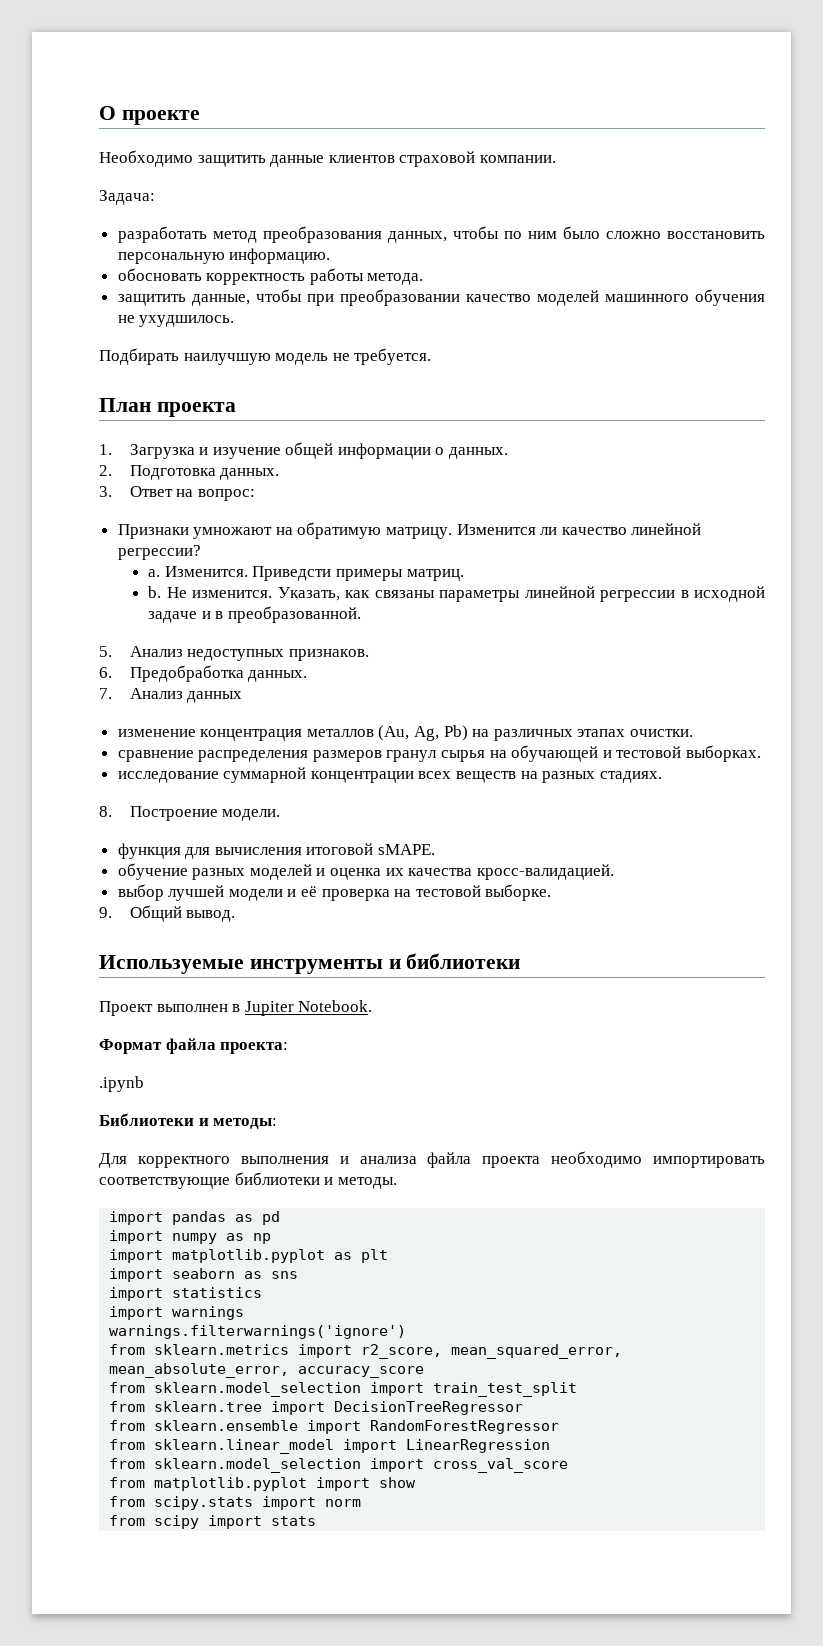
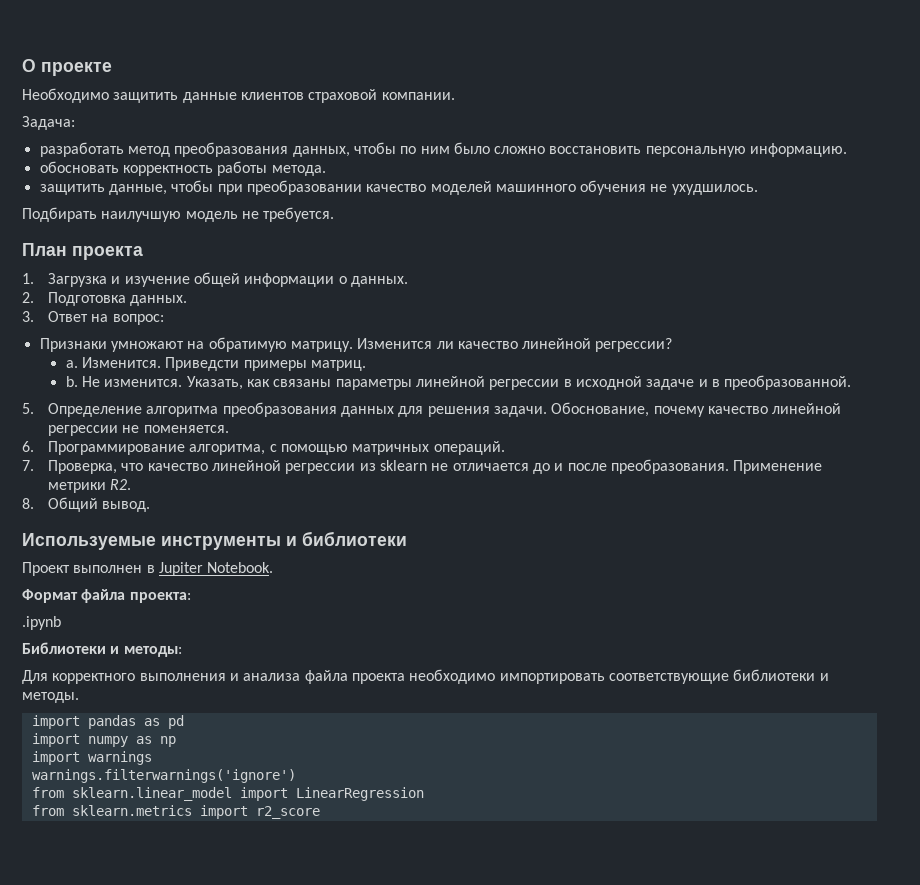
- 5. Анализ недоступных признаков.
- 6. Предобработка данных.
- 7. Анализ данных
- изменение концентрация металлов (Au, Ag, Pb) на различных этапах очистки.
- сравнение распределения размеров гранул сырья на обучающей и тестовой выборках.
- исследование суммарной концентрации всех веществ на разных стадиях.
- 8. Построение модели.
- функция для вычисления итоговой sMAPE.
- обучение разных моделей и оценка их качества кросс-валидацией.
- выбор лучшей модели и её проверка на тестовой выборке.
- 9. Общий вывод.
+ 5. Определение алгоритма преобразования данных для решения задачи. Обоснование, почему качество линейной регрессии не поменяется.
+ 6. Программирование алгоритма, с помощью матричных операций.
+ 7. Проверка, что качество линейной регрессии из sklearn не отличается до и после преобразования. Применение метрики R2.
+ 8. Общий вывод.
- import matplotlib.pyplot as plt
- import seaborn as sns
- import statistics
  import warnings
  warnings.filterwarnings('ignore')
- from sklearn.metrics import r2_score, mean_squared_error, mean_absolute_error, accuracy_score
- from sklearn.model_selection import train_test_split
- from sklearn.tree import DecisionTreeRegressor
- from sklearn.ensemble import RandomForestRegressor
- from sklearn.model_selection import cross_val_score
- from matplotlib.pyplot import show
- from scipy.stats import norm
- from scipy import stats
+ from sklearn.metrics import r2_score

